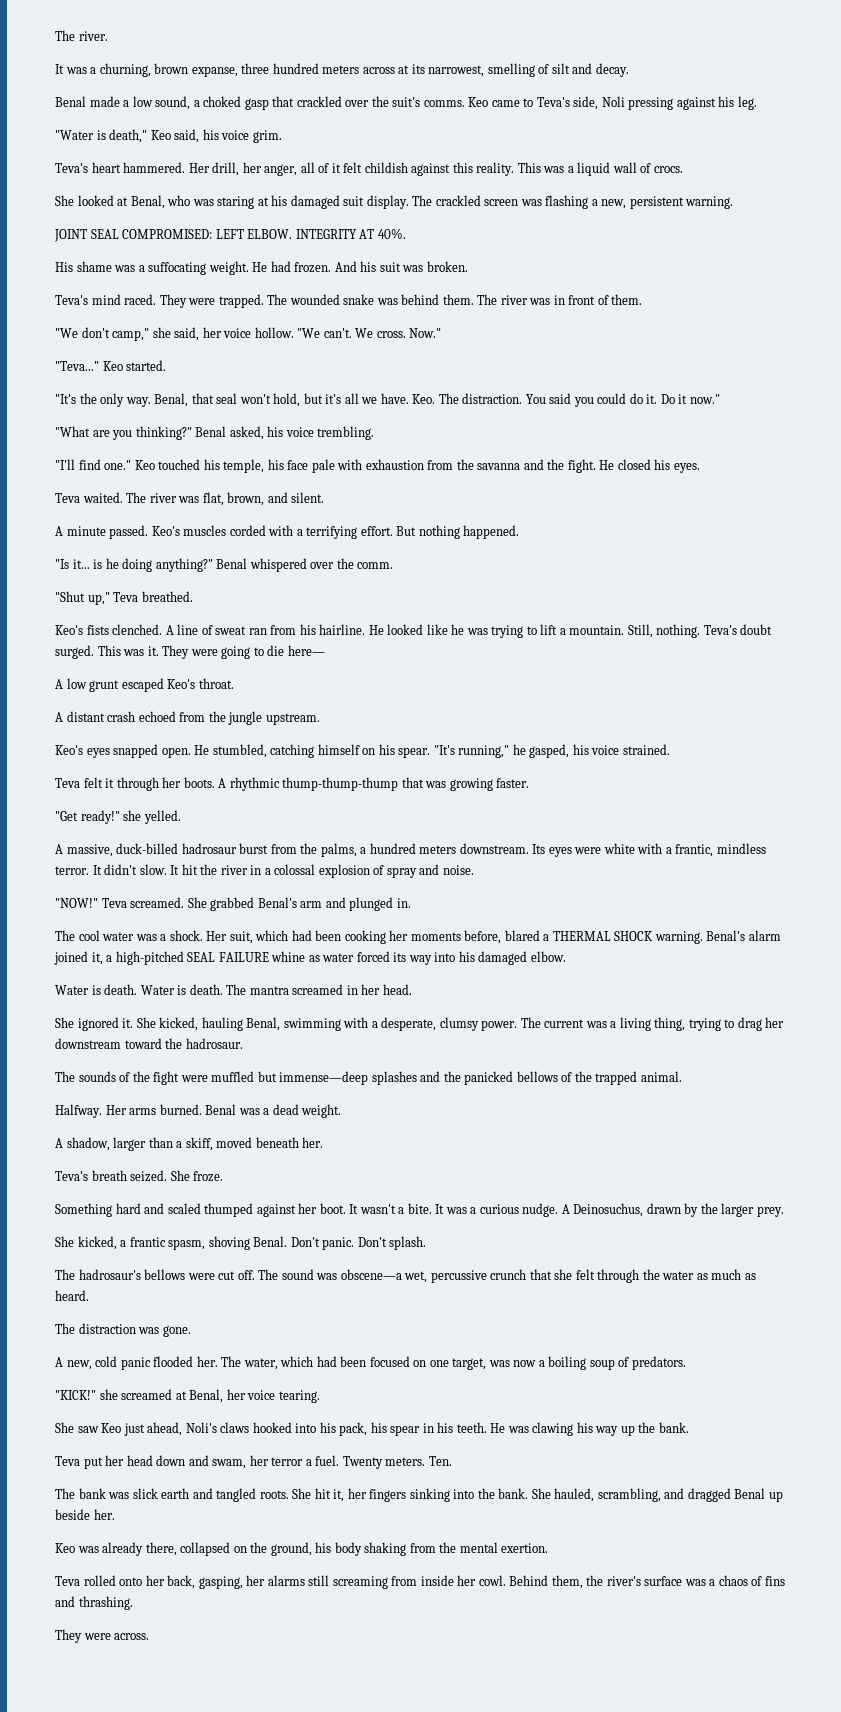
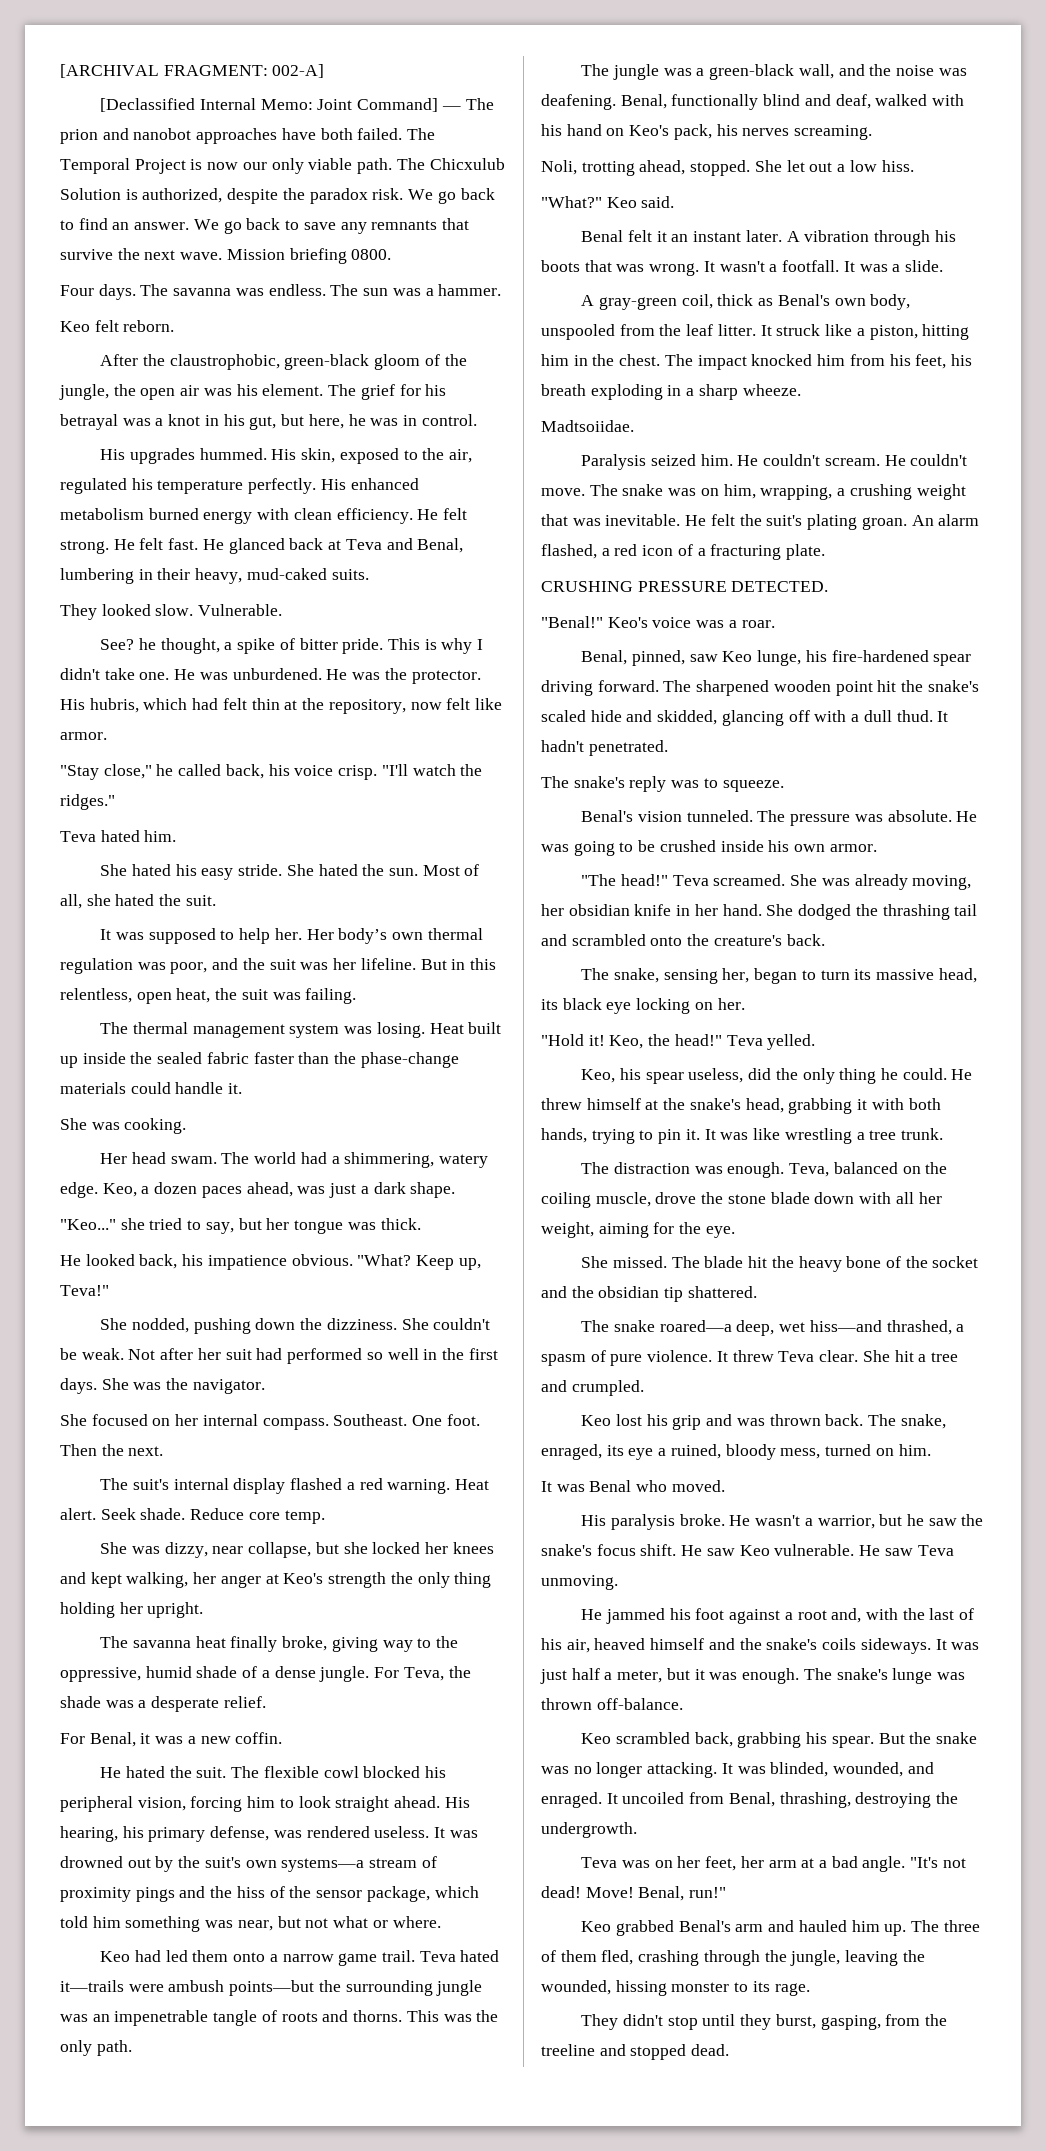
- The river.
- It was a churning, brown expanse, three hundred meters across at its narrowest, smelling of silt and decay.
- Benal made a low sound, a choked gasp that crackled over the suit's comms. Keo came to Teva's side, Noli pressing against his leg.
- "Water is death," Keo said, his voice grim.
- Teva's heart hammered. Her drill, her anger, all of it felt childish against this reality. This was a liquid wall of crocs.
- She looked at Benal, who was staring at his damaged suit display. The crackled screen was flashing a new, persistent warning.
- JOINT SEAL COMPROMISED: LEFT ELBOW. INTEGRITY AT 40%.
- His shame was a suffocating weight. He had frozen. And his suit was broken.
- Teva's mind raced. They were trapped. The wounded snake was behind them. The river was in front of them.
- "We don't camp," she said, her voice hollow. "We can't. We cross. Now."
- "Teva..." Keo started.
- "It's the only way. Benal, that seal won't hold, but it's all we have. Keo. The distraction. You said you could do it. Do it now."
- "What are you thinking?" Benal asked, his voice trembling.
- "I'll find one." Keo touched his temple, his face pale with exhaustion from the savanna and the fight. He closed his eyes.
- Teva waited. The river was flat, brown, and silent.
- A minute passed. Keo's muscles corded with a terrifying effort. But nothing happened.
- "Is it... is he doing anything?" Benal whispered over the comm.
- "Shut up," Teva breathed.
- Keo's fists clenched. A line of sweat ran from his hairline. He looked like he was trying to lift a mountain. Still, nothing. Teva's doubt surged. This was it. They were going to die here—
- A low grunt escaped Keo's throat.
- A distant crash echoed from the jungle upstream.
- Keo's eyes snapped open. He stumbled, catching himself on his spear. "It's running," he gasped, his voice strained.
- Teva felt it through her boots. A rhythmic thump-thump-thump that was growing faster.
- "Get ready!" she yelled.
- A massive, duck-billed hadrosaur burst from the palms, a hundred meters downstream. Its eyes were white with a frantic, mindless terror. It didn't slow. It hit the river in a colossal explosion of spray and noise.
- "NOW!" Teva screamed. She grabbed Benal's arm and plunged in.
- The cool water was a shock. Her suit, which had been cooking her moments before, blared a THERMAL SHOCK warning. Benal's alarm joined it, a high-pitched SEAL FAILURE whine as water forced its way into his damaged elbow.
- Water is death. Water is death. The mantra screamed in her head.
- She ignored it. She kicked, hauling Benal, swimming with a desperate, clumsy power. The current was a living thing, trying to drag her downstream toward the hadrosaur.
- The sounds of the fight were muffled but immense—deep splashes and the panicked bellows of the trapped animal.
- Halfway. Her arms burned. Benal was a dead weight.
- A shadow, larger than a skiff, moved beneath her.
- Teva's breath seized. She froze.
- Something hard and scaled thumped against her boot. It wasn't a bite. It was a curious nudge. A Deinosuchus, drawn by the larger prey.
- She kicked, a frantic spasm, shoving Benal. Don't panic. Don't splash.
- The hadrosaur's bellows were cut off. The sound was obscene—a wet, percussive crunch that she felt through the water as much as heard.
- The distraction was gone.
- A new, cold panic flooded her. The water, which had been focused on one target, was now a boiling soup of predators.
- "KICK!" she screamed at Benal, her voice tearing.
- She saw Keo just ahead, Noli's claws hooked into his pack, his spear in his teeth. He was clawing his way up the bank.
- Teva put her head down and swam, her terror a fuel. Twenty meters. Ten.
- The bank was slick earth and tangled roots. She hit it, her fingers sinking into the bank. She hauled, scrambling, and dragged Benal up beside her.
- Keo was already there, collapsed on the ground, his body shaking from the mental exertion.
- Teva rolled onto her back, gasping, her alarms still screaming from inside her cowl. Behind them, the river's surface was a chaos of fins and thrashing.
- They were across.
+ [ARCHIVAL FRAGMENT: 002-A]
+ [Declassified Internal Memo: Joint Command] — The prion and nanobot approaches have both failed. The Temporal Project is now our only viable path. The Chicxulub Solution is authorized, despite the paradox risk. We go back to find an answer. We go back to save any remnants that survive the next wave. Mission briefing 0800.
+ Four days. The savanna was endless. The sun was a hammer.
+ Keo felt reborn.
+ After the claustrophobic, green-black gloom of the jungle, the open air was his element. The grief for his betrayal was a knot in his gut, but here, he was in control.
+ His upgrades hummed. His skin, exposed to the air, regulated his temperature perfectly. His enhanced metabolism burned energy with clean efficiency. He felt strong. He felt fast. He glanced back at Teva and Benal, lumbering in their heavy, mud-caked suits.
+ They looked slow. Vulnerable.
+ See? he thought, a spike of bitter pride. This is why I didn't take one. He was unburdened. He was the protector. His hubris, which had felt thin at the repository, now felt like armor.
+ "Stay close," he called back, his voice crisp. "I'll watch the ridges."
+ Teva hated him.
+ She hated his easy stride. She hated the sun. Most of all, she hated the suit.
+ It was supposed to help her. Her body’s own thermal regulation was poor, and the suit was her lifeline. But in this relentless, open heat, the suit was failing.
+ The thermal management system was losing. Heat built up inside the sealed fabric faster than the phase-change materials could handle it.
+ She was cooking.
+ Her head swam. The world had a shimmering, watery edge. Keo, a dozen paces ahead, was just a dark shape.
+ "Keo..." she tried to say, but her tongue was thick.
+ He looked back, his impatience obvious. "What? Keep up, Teva!"
+ She nodded, pushing down the dizziness. She couldn't be weak. Not after her suit had performed so well in the first days. She was the navigator.
+ She focused on her internal compass. Southeast. One foot. Then the next.
+ The suit's internal display flashed a red warning. Heat alert. Seek shade. Reduce core temp.
+ She was dizzy, near collapse, but she locked her knees and kept walking, her anger at Keo's strength the only thing holding her upright.
+ The savanna heat finally broke, giving way to the oppressive, humid shade of a dense jungle. For Teva, the shade was a desperate relief.
+ For Benal, it was a new coffin.
+ He hated the suit. The flexible cowl blocked his peripheral vision, forcing him to look straight ahead. His hearing, his primary defense, was rendered useless. It was drowned out by the suit's own systems—a stream of proximity pings and the hiss of the sensor package, which told him something was near, but not what or where.
+ Keo had led them onto a narrow game trail. Teva hated it—trails were ambush points—but the surrounding jungle was an impenetrable tangle of roots and thorns. This was the only path.
+ The jungle was a green-black wall, and the noise was deafening. Benal, functionally blind and deaf, walked with his hand on Keo's pack, his nerves screaming.
+ Noli, trotting ahead, stopped. She let out a low hiss.
+ "What?" Keo said.
+ Benal felt it an instant later. A vibration through his boots that was wrong. It wasn't a footfall. It was a slide.
+ A gray-green coil, thick as Benal's own body, unspooled from the leaf litter. It struck like a piston, hitting him in the chest. The impact knocked him from his feet, his breath exploding in a sharp wheeze.
+ Madtsoiidae.
+ Paralysis seized him. He couldn't scream. He couldn't move. The snake was on him, wrapping, a crushing weight that was inevitable. He felt the suit's plating groan. An alarm flashed, a red icon of a fracturing plate.
+ CRUSHING PRESSURE DETECTED.
+ "Benal!" Keo's voice was a roar.
+ Benal, pinned, saw Keo lunge, his fire-hardened spear driving forward. The sharpened wooden point hit the snake's scaled hide and skidded, glancing off with a dull thud. It hadn't penetrated.
+ The snake's reply was to squeeze.
+ Benal's vision tunneled. The pressure was absolute. He was going to be crushed inside his own armor.
+ "The head!" Teva screamed. She was already moving, her obsidian knife in her hand. She dodged the thrashing tail and scrambled onto the creature's back.
+ The snake, sensing her, began to turn its massive head, its black eye locking on her.
+ "Hold it! Keo, the head!" Teva yelled.
+ Keo, his spear useless, did the only thing he could. He threw himself at the snake's head, grabbing it with both hands, trying to pin it. It was like wrestling a tree trunk.
+ The distraction was enough. Teva, balanced on the coiling muscle, drove the stone blade down with all her weight, aiming for the eye.
+ She missed. The blade hit the heavy bone of the socket and the obsidian tip shattered.
+ The snake roared—a deep, wet hiss—and thrashed, a spasm of pure violence. It threw Teva clear. She hit a tree and crumpled.
+ Keo lost his grip and was thrown back. The snake, enraged, its eye a ruined, bloody mess, turned on him.
+ It was Benal who moved.
+ His paralysis broke. He wasn't a warrior, but he saw the snake's focus shift. He saw Keo vulnerable. He saw Teva unmoving.
+ He jammed his foot against a root and, with the last of his air, heaved himself and the snake's coils sideways. It was just half a meter, but it was enough. The snake's lunge was thrown off-balance.
+ Keo scrambled back, grabbing his spear. But the snake was no longer attacking. It was blinded, wounded, and enraged. It uncoiled from Benal, thrashing, destroying the undergrowth.
+ Teva was on her feet, her arm at a bad angle. "It's not dead! Move! Benal, run!"
+ Keo grabbed Benal's arm and hauled him up. The three of them fled, crashing through the jungle, leaving the wounded, hissing monster to its rage.
+ They didn't stop until they burst, gasping, from the treeline and stopped dead.

